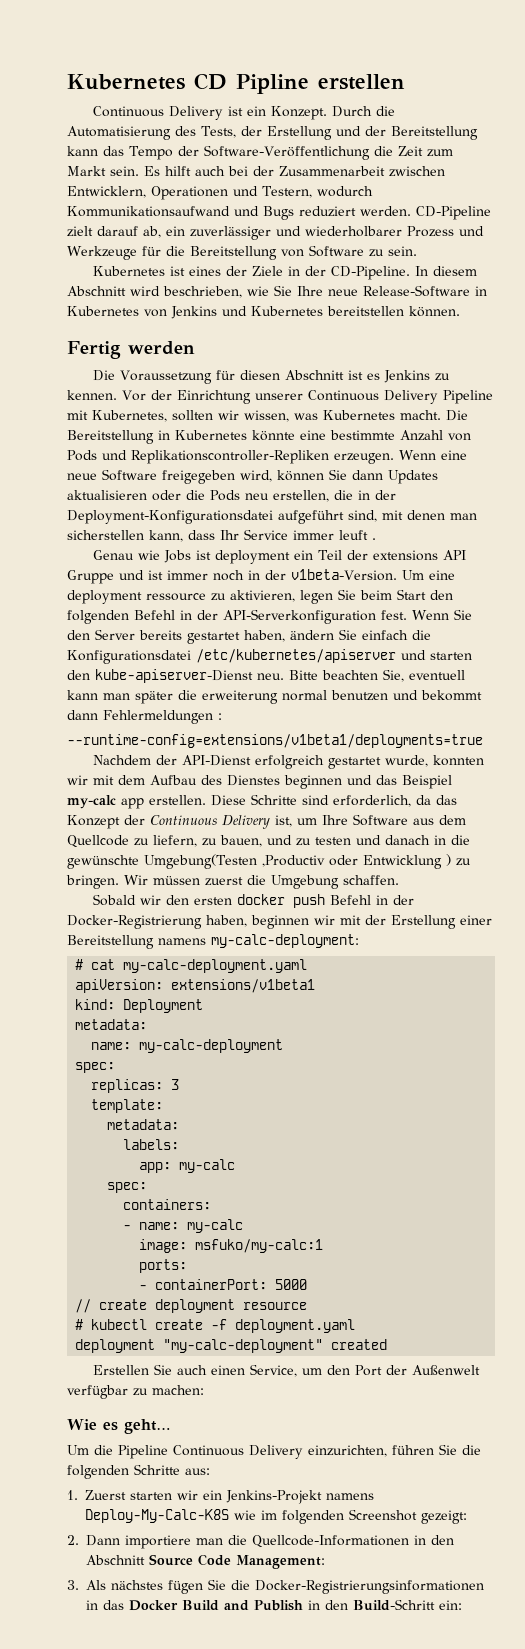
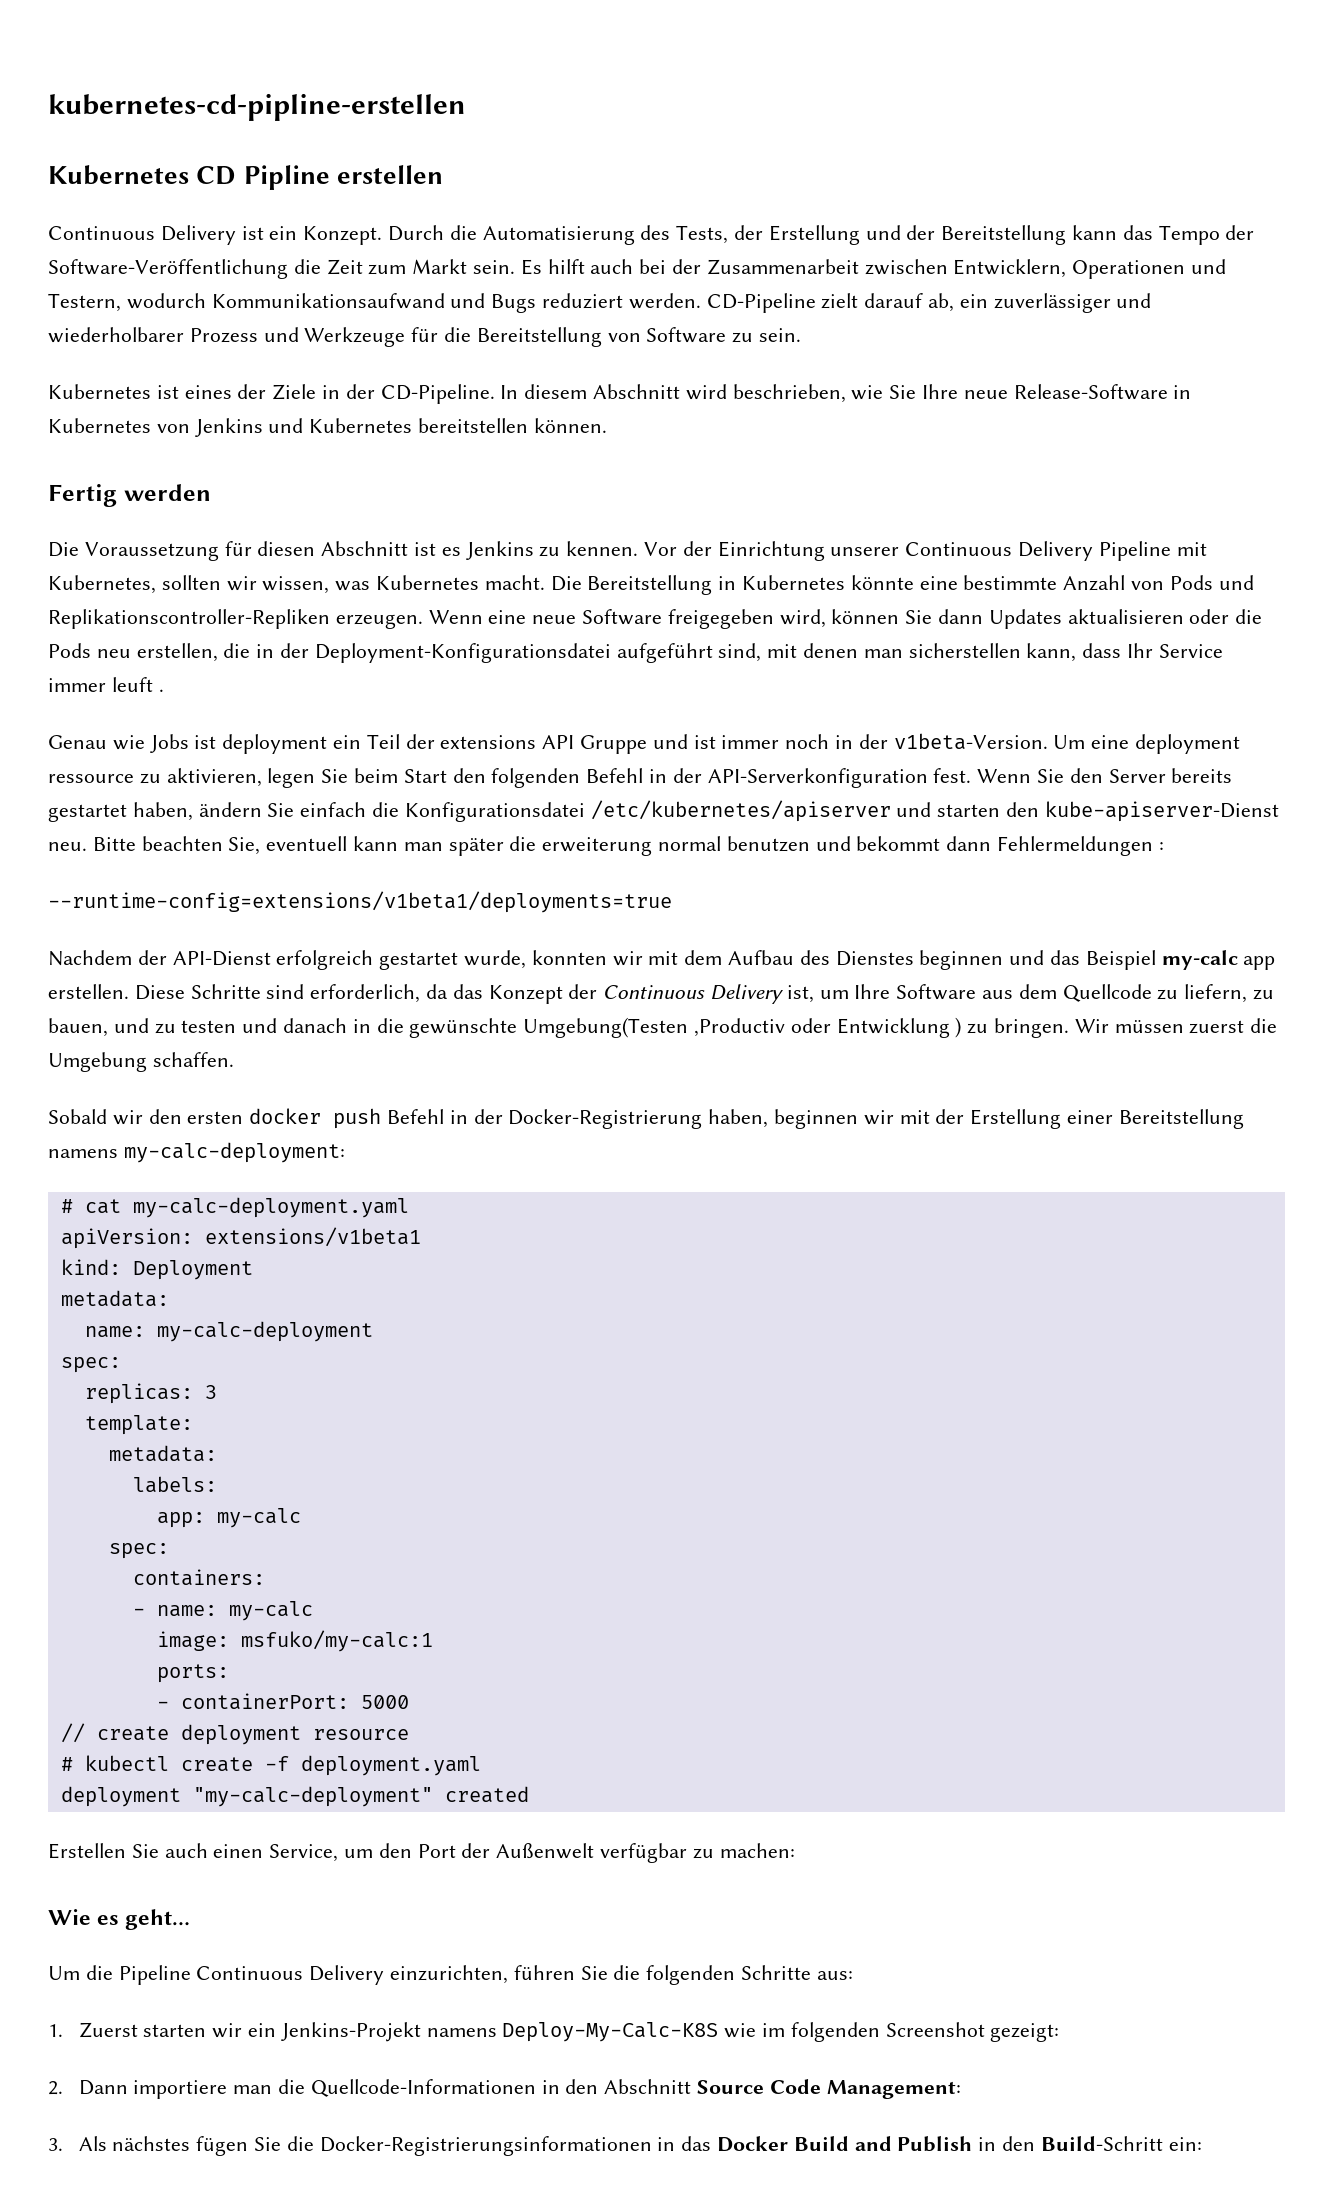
+ kubernetes-cd-pipline-erstellen

